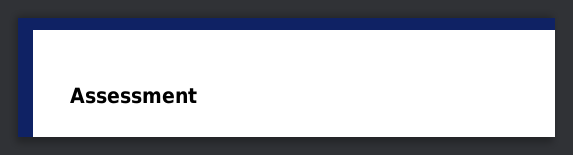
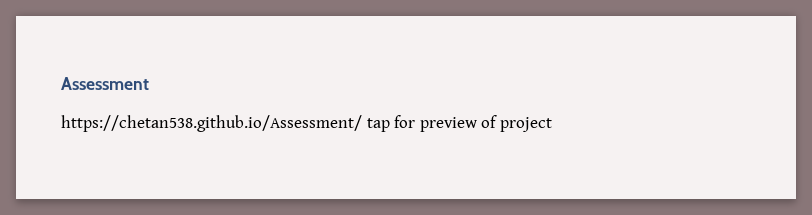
+ https://chetan538.github.io/Assessment/ tap for preview of project

